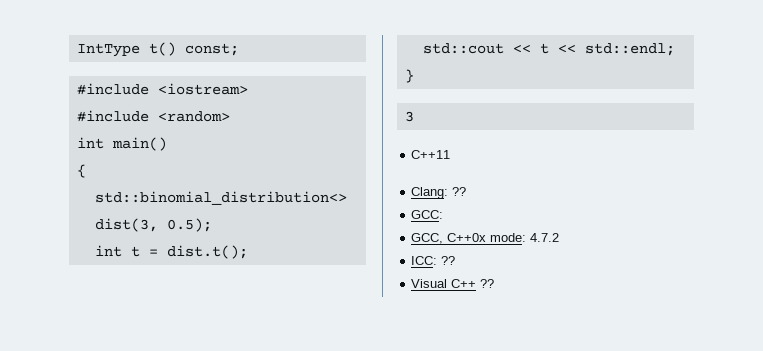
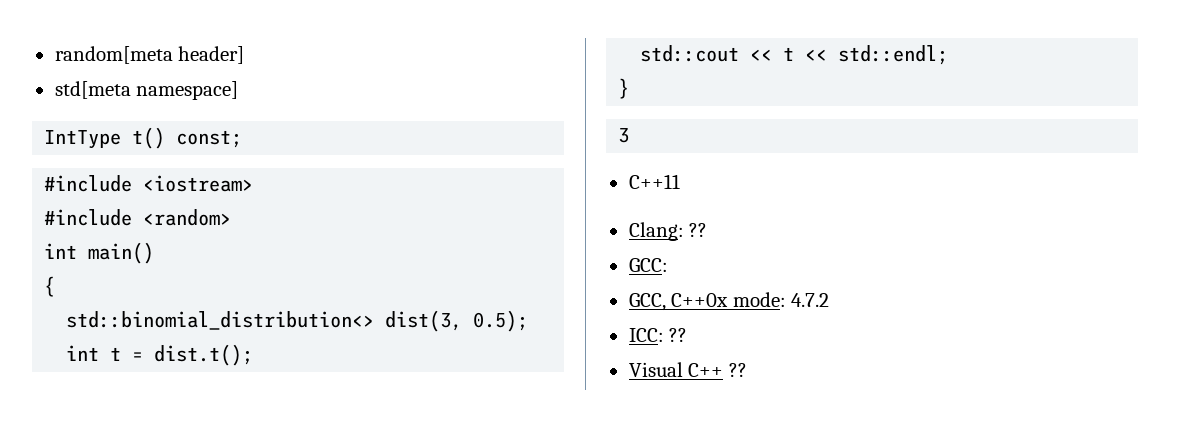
+ random[meta header]
+ std[meta namespace]

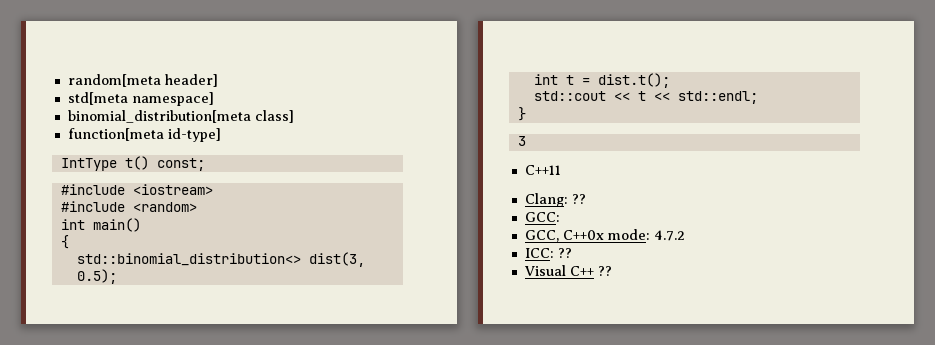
+ binomial_distribution[meta class]
+ function[meta id-type]

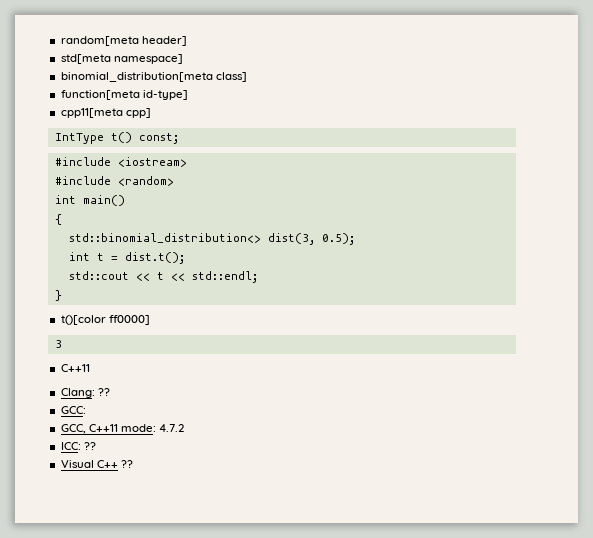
+ cpp11[meta cpp]
+ t()[color ff0000]
- GCC, C++0x mode: 4.7.2
+ GCC, C++11 mode: 4.7.2

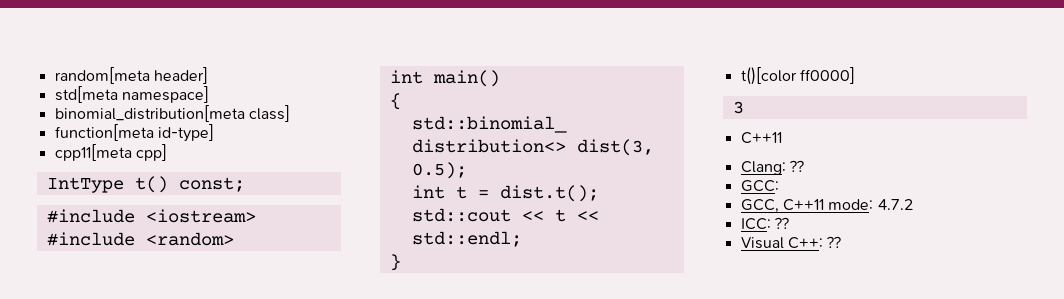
- Visual C++ ??
+ Visual C++: ??

